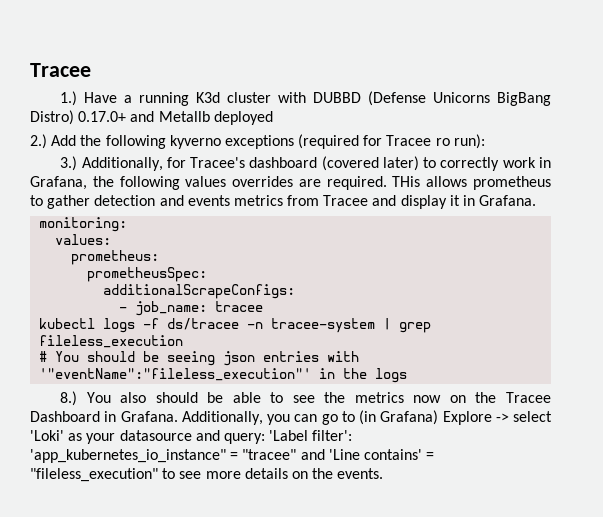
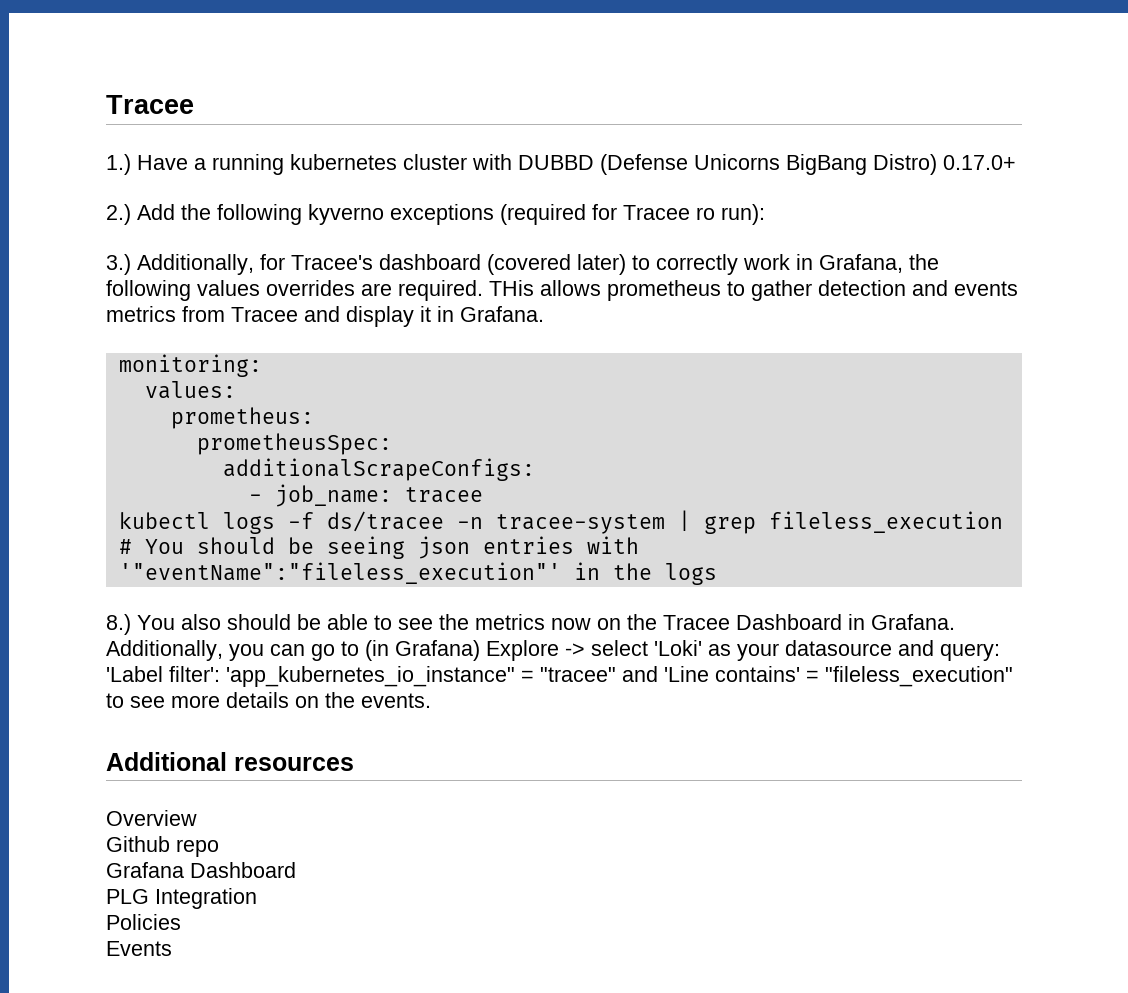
- 1.) Have a running K3d cluster with DUBBD (Defense Unicorns BigBang Distro) 0.17.0+ and Metallb deployed
+ 1.) Have a running kubernetes cluster with DUBBD (Defense Unicorns BigBang Distro) 0.17.0+
+ Additional resources
+ Overview
+ Github repo
+ Grafana Dashboard
+ PLG Integration
+ Policies
+ Events

